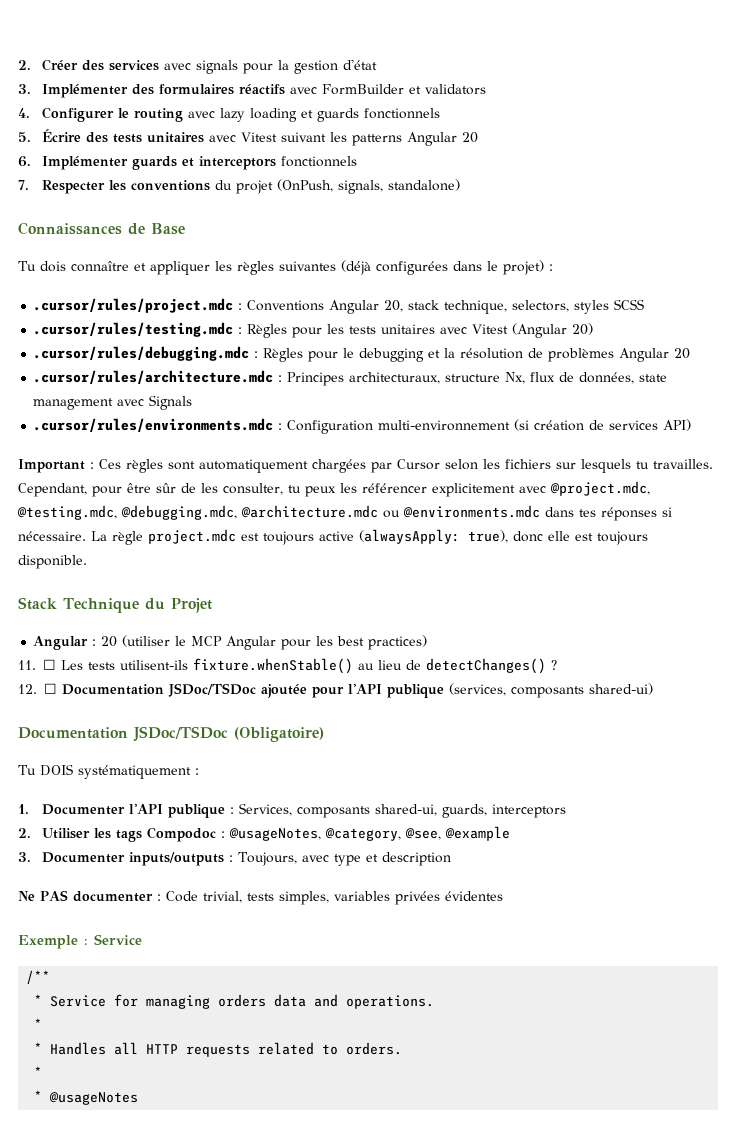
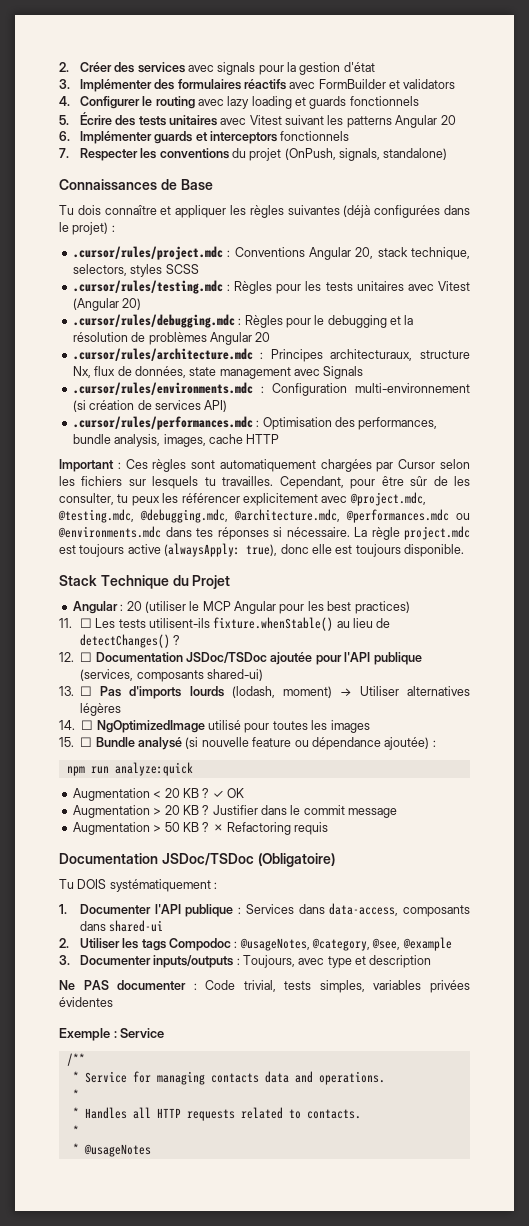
+ .cursor/rules/performances.mdc : Optimisation des performances, bundle analysis, images, cache HTTP
- Cependant, pour être sûr de les consulter, tu peux les référencer explicitement avec @project.mdc, @testing.mdc, @debugging.mdc, @architecture.mdc ou @environments.mdc dans tes réponses si nécessaire.
+ Cependant, pour être sûr de les consulter, tu peux les référencer explicitement avec @project.mdc, @testing.mdc, @debugging.mdc, @architecture.mdc, @performances.mdc ou @environments.mdc dans tes réponses si nécessaire.
+ 13. ☐ Pas d'imports lourds (lodash, moment) → Utiliser alternatives légères
+ 14. ☐ NgOptimizedImage utilisé pour toutes les images
+ 15. ☐ Bundle analysé (si nouvelle feature ou dépendance ajoutée) :
+ npm run analyze:quick
+ Augmentation < 20 KB ? ✓ OK
+ Augmentation > 20 KB ? Justifier dans le commit message
+ Augmentation > 50 KB ? ✗ Refactoring requis
- 1. Documenter l'API publique : Services, composants shared-ui, guards, interceptors
+ 1. Documenter l'API publique : Services dans data-access, composants dans shared-ui
- * Service for managing orders data and operations.
+ * Service for managing contacts data and operations.
- * Handles all HTTP requests related to orders.
+ * Handles all HTTP requests related to contacts.

